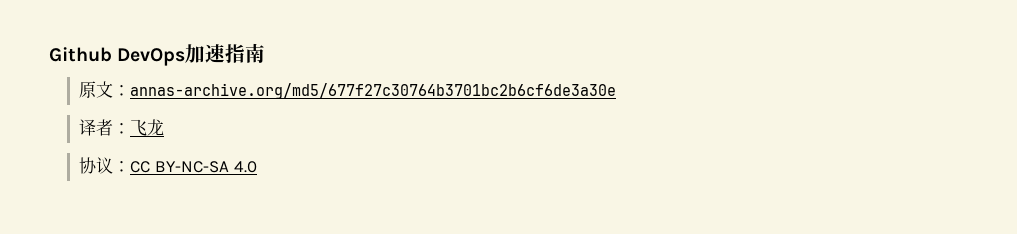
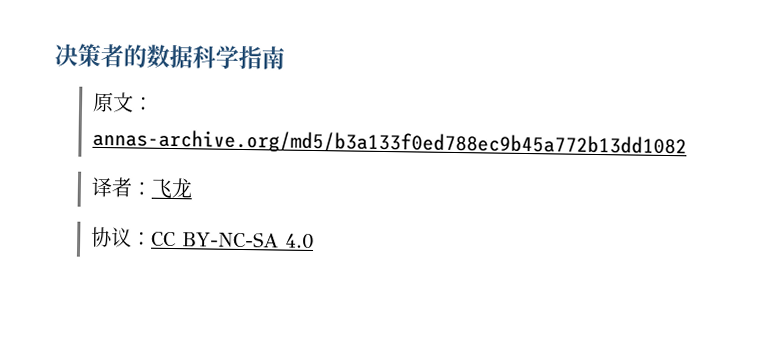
- Github DevOps加速指南
+ 决策者的数据科学指南
- 原文：annas-archive.org/md5/677f27c30764b3701bc2b6cf6de3a30e
+ 原文：annas-archive.org/md5/b3a133f0ed788ec9b45a772b13dd1082

